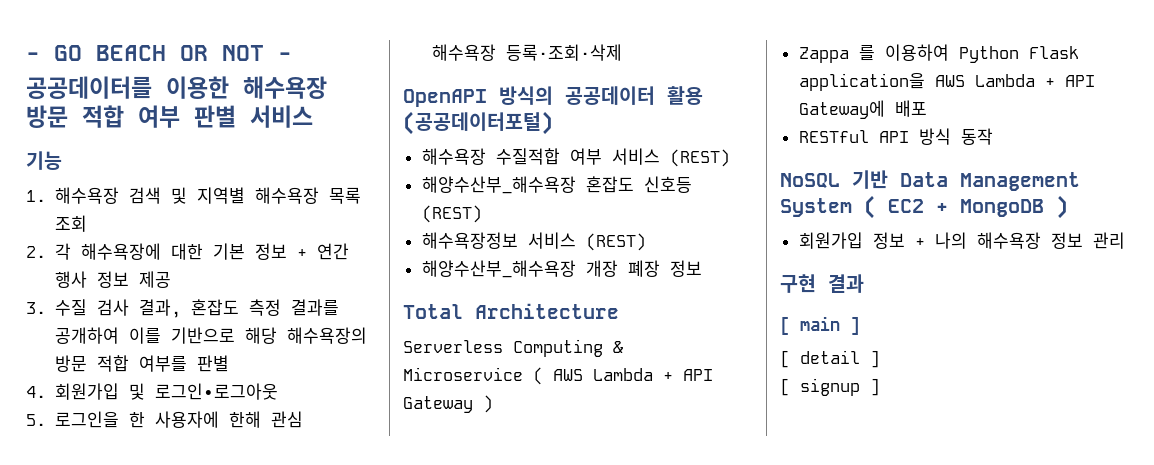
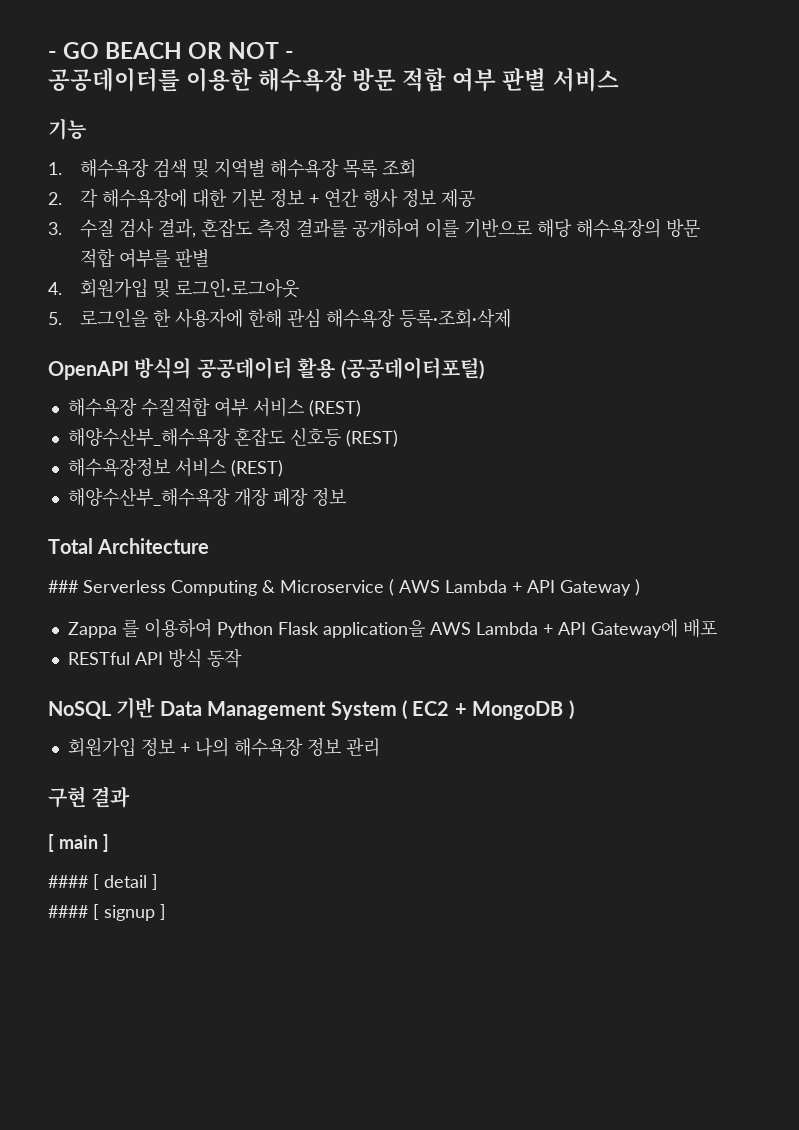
- Serverless Computing & Microservice ( AWS Lambda + API Gateway )
+ ### Serverless Computing & Microservice ( AWS Lambda + API Gateway )
- [ detail ]
+ #### [ detail ]
- [ signup ]
+ #### [ signup ]

